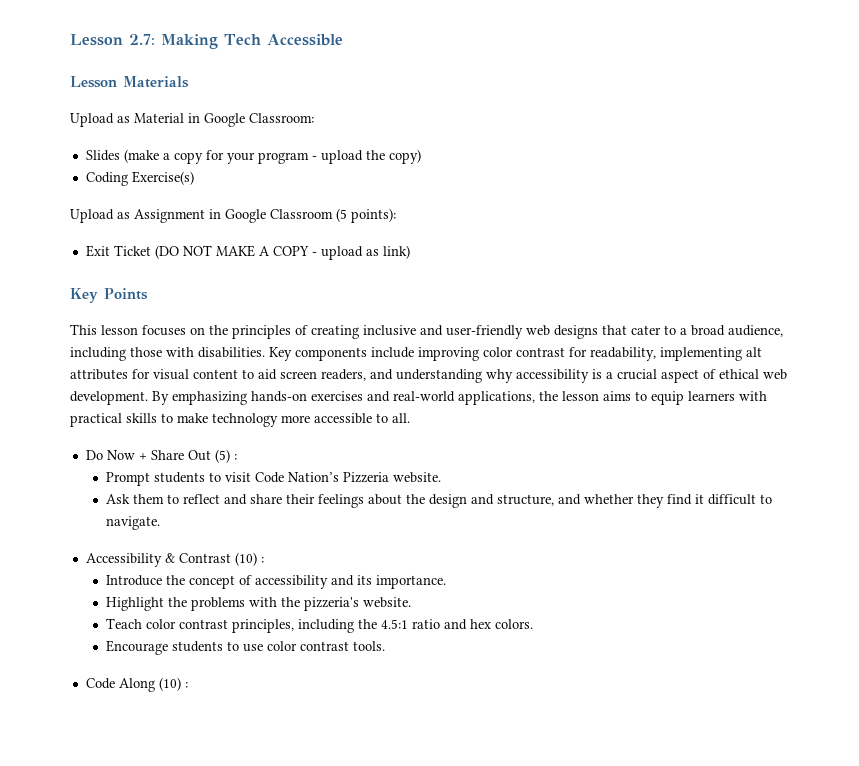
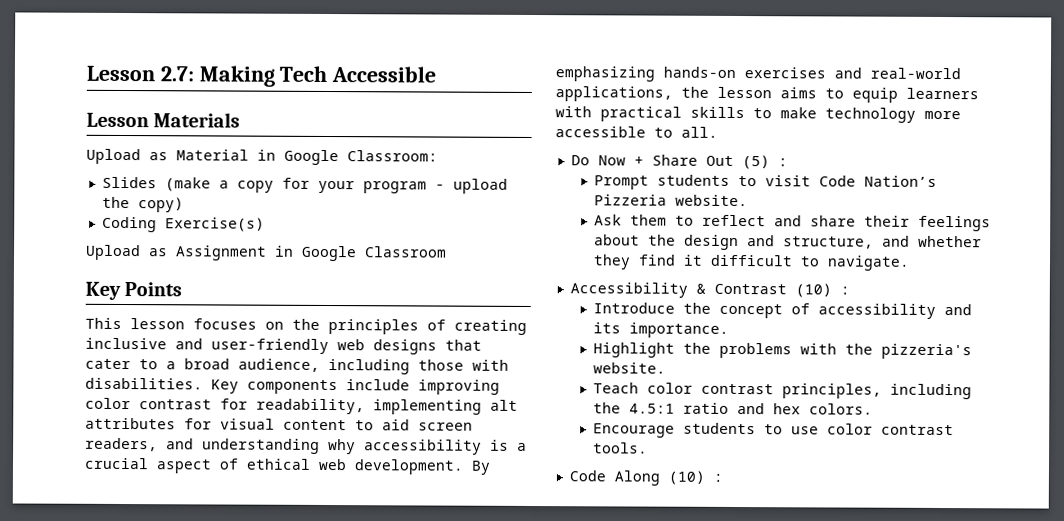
- Upload as Assignment in Google Classroom (5 points):
- Exit Ticket (DO NOT MAKE A COPY - upload as link)
+ Upload as Assignment in Google Classroom

